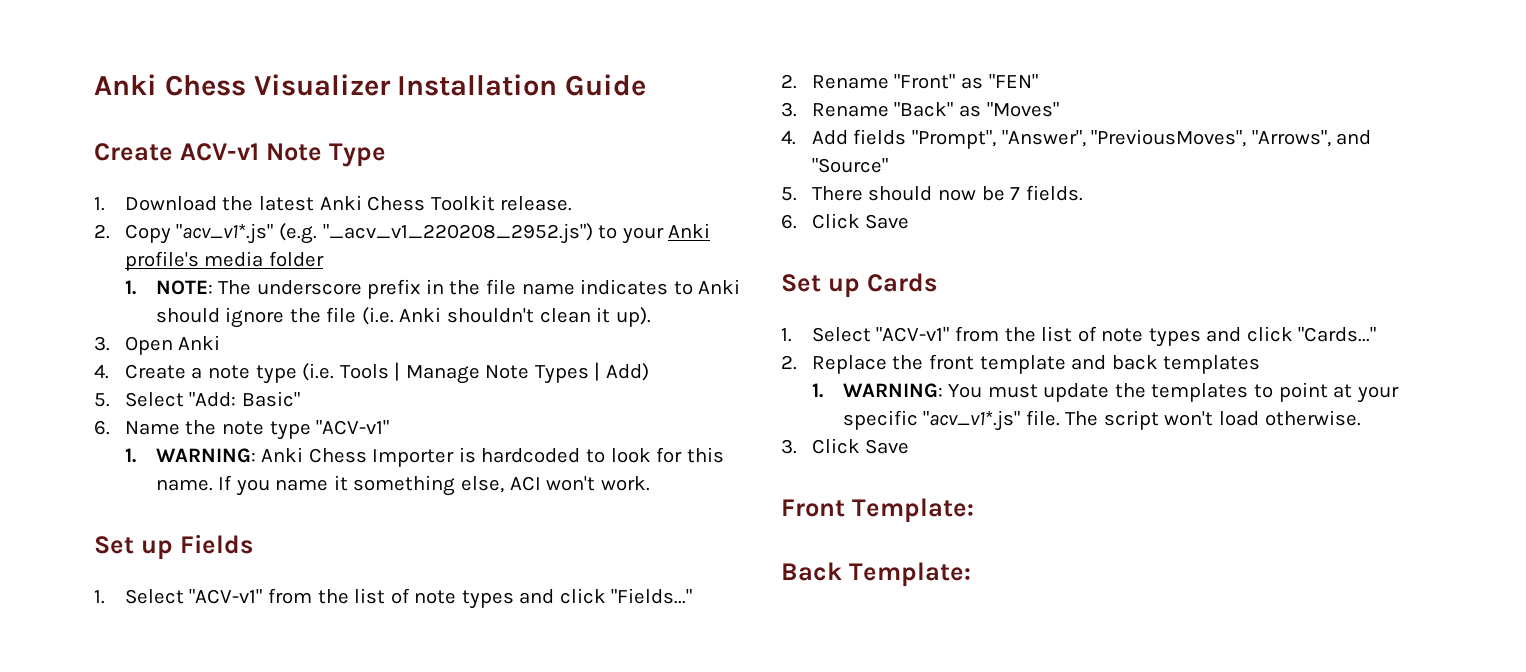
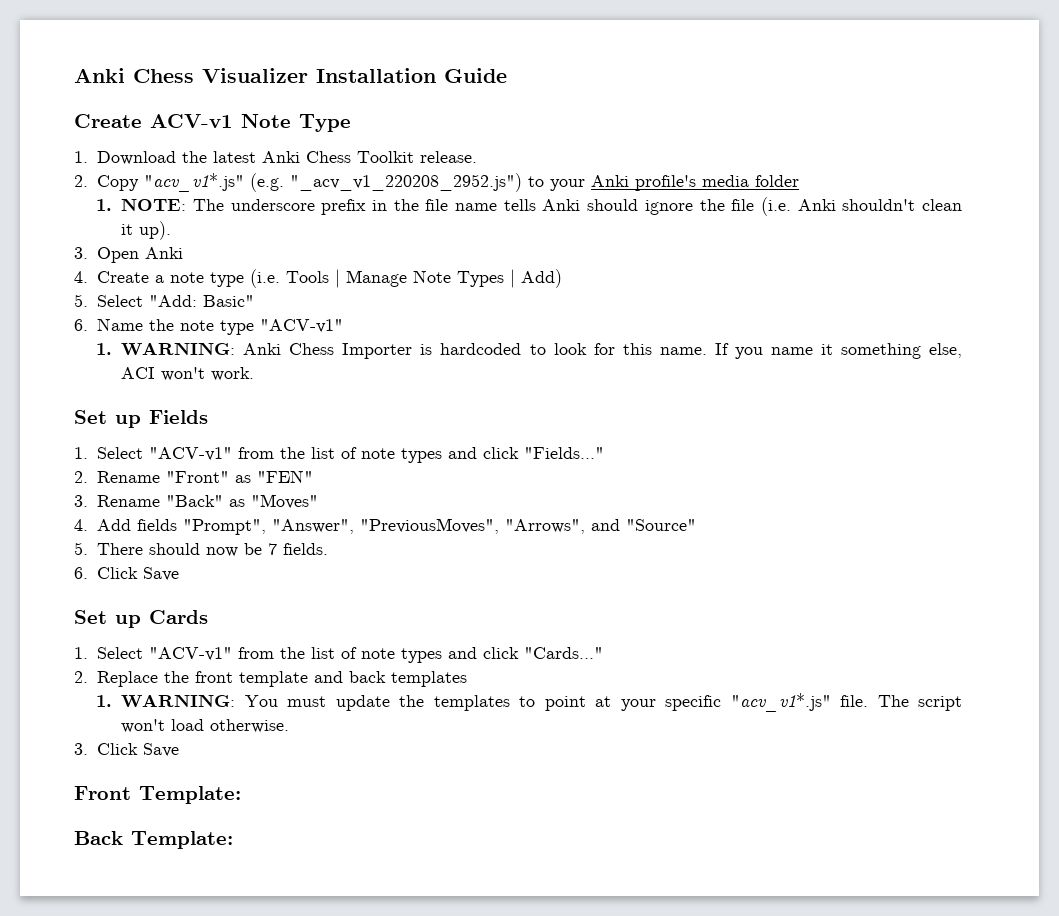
- 1. NOTE: The underscore prefix in the file name indicates to Anki should ignore the file (i.e. Anki shouldn't clean it up).
+ 1. NOTE: The underscore prefix in the file name tells Anki should ignore the file (i.e. Anki shouldn't clean it up).

